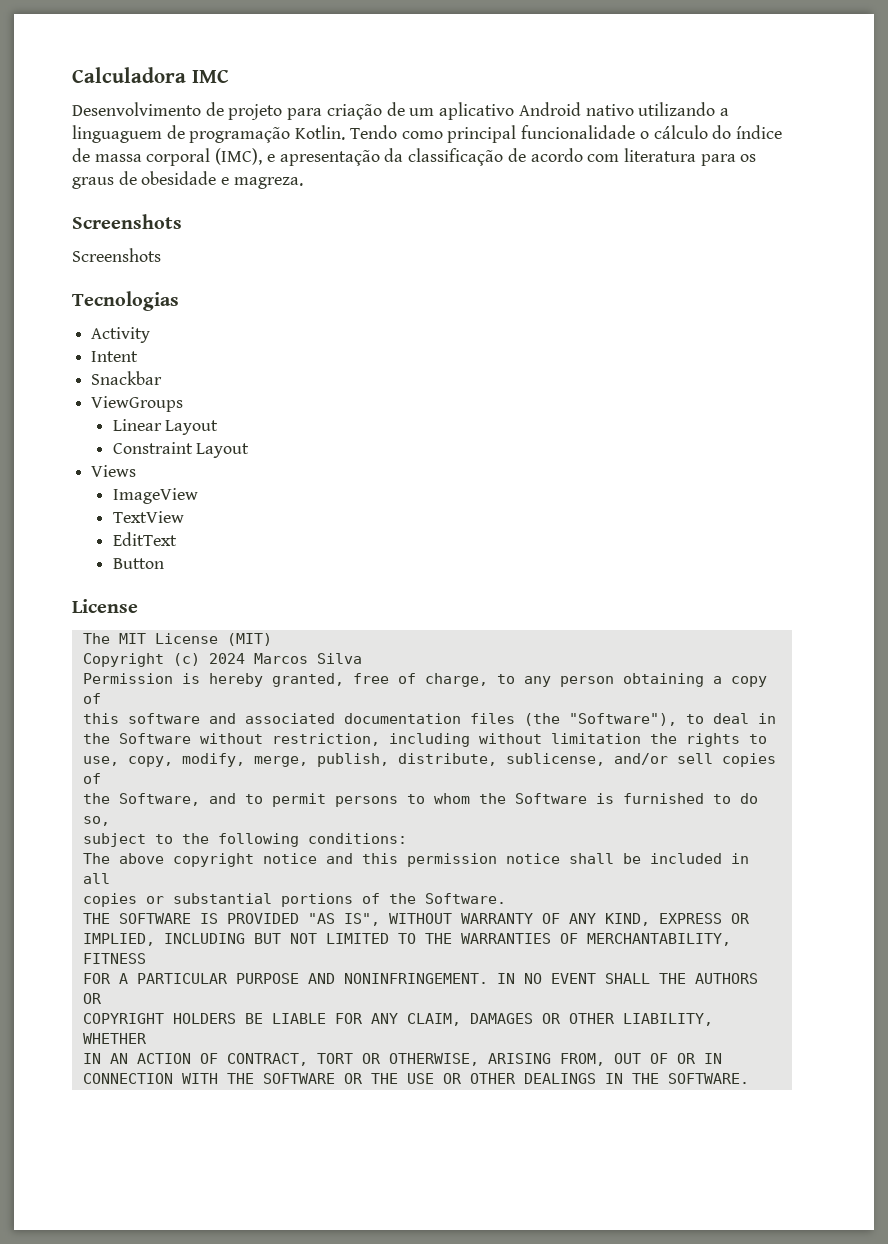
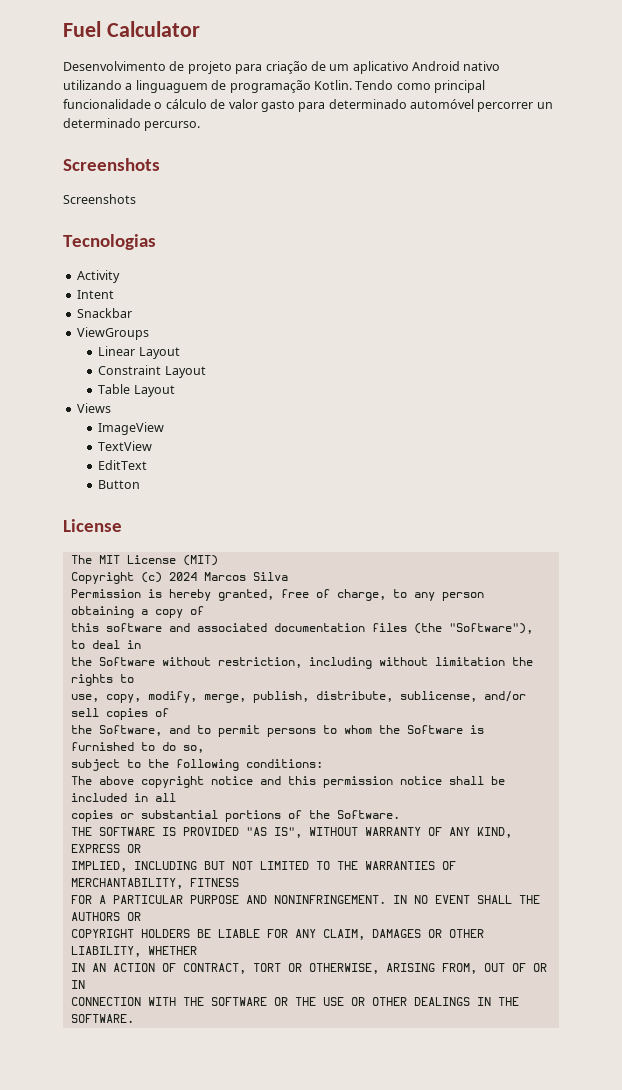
- Calculadora IMC
+ Fuel Calculator
- Tendo como principal funcionalidade o cálculo do índice de massa corporal (IMC), e apresentação da classificação de acordo com literatura para os graus de obesidade e magreza.
+ Tendo como principal funcionalidade o cálculo de valor gasto para determinado automóvel percorrer un determinado percurso.
+ Table Layout

